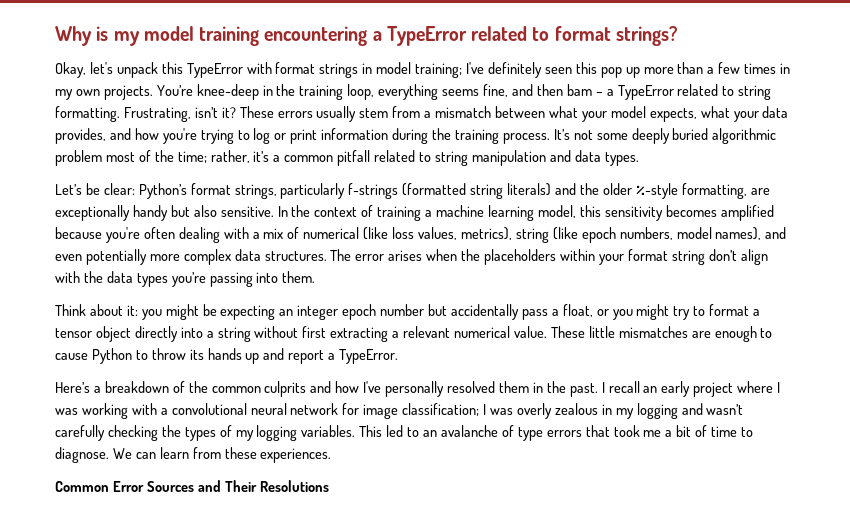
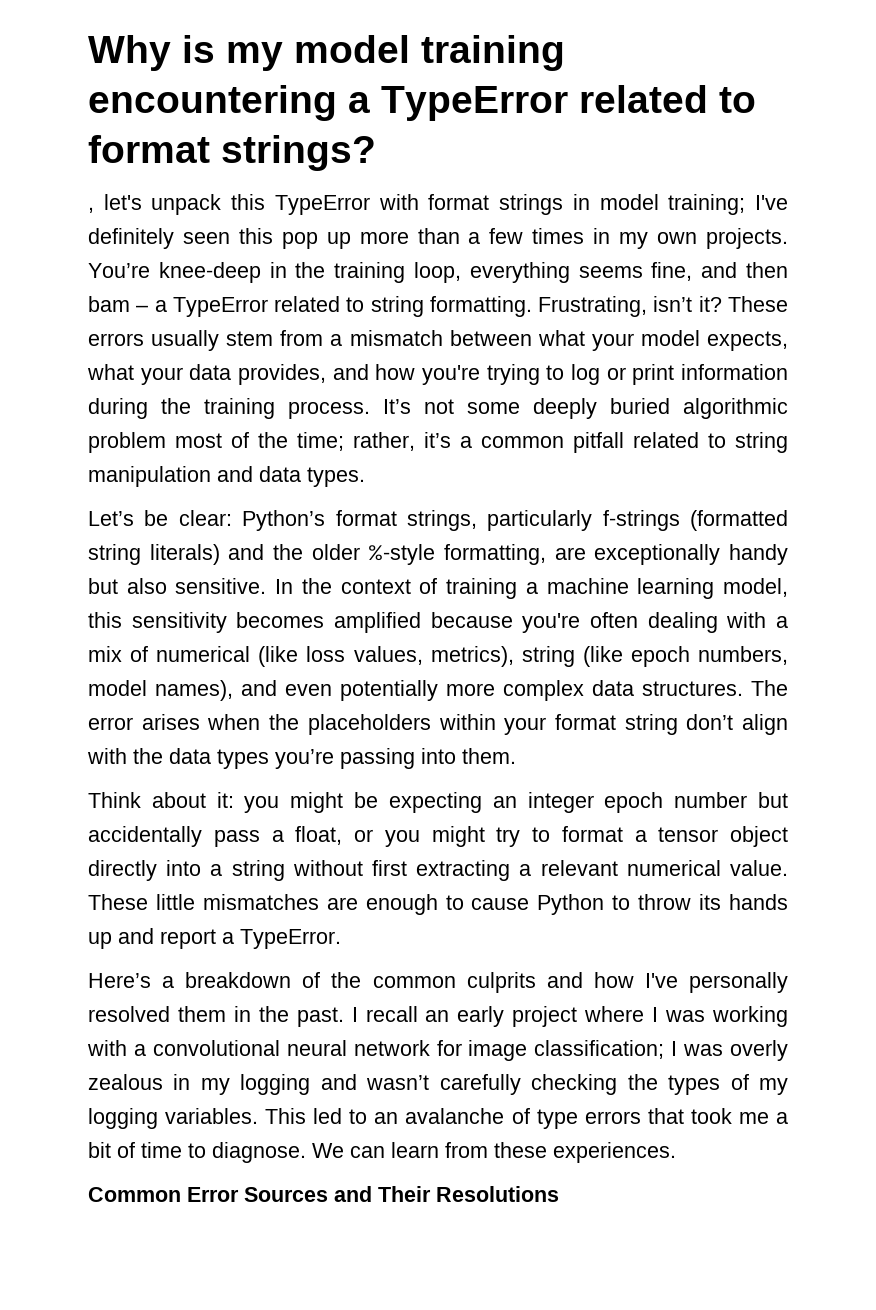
- Okay, let's unpack this TypeError with format strings in model training; I've definitely seen this pop up more than a few times in my own projects.
+ , let's unpack this TypeError with format strings in model training; I've definitely seen this pop up more than a few times in my own projects.

